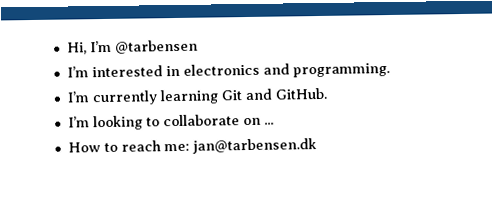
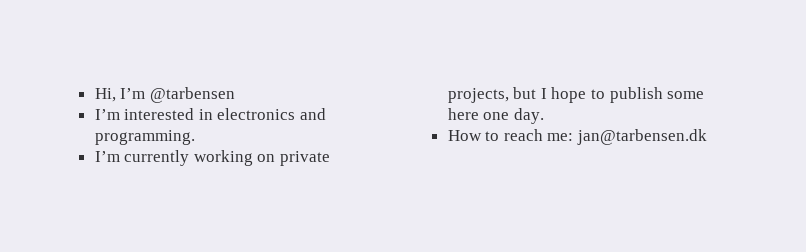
- I’m currently learning Git and GitHub.
- I’m looking to collaborate on ...
+ I’m currently working on private projects, but I hope to publish some here one day.

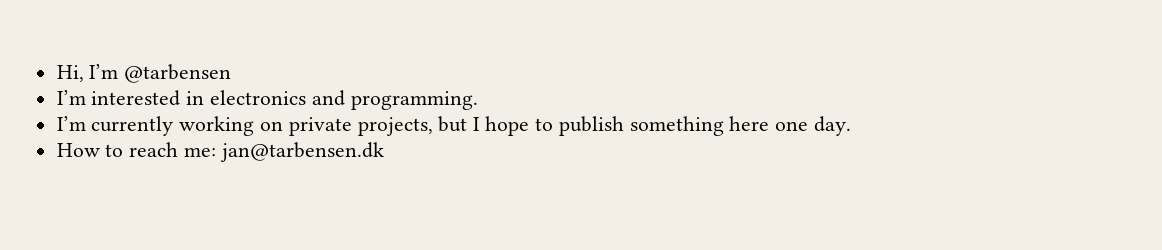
- I’m currently working on private projects, but I hope to publish some here one day.
+ I’m currently working on private projects, but I hope to publish something here one day.

